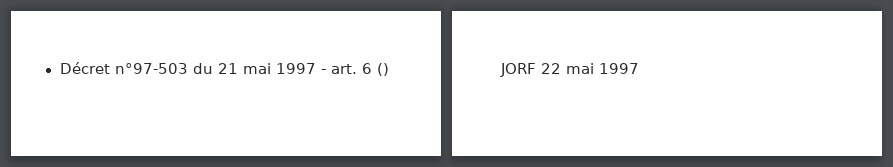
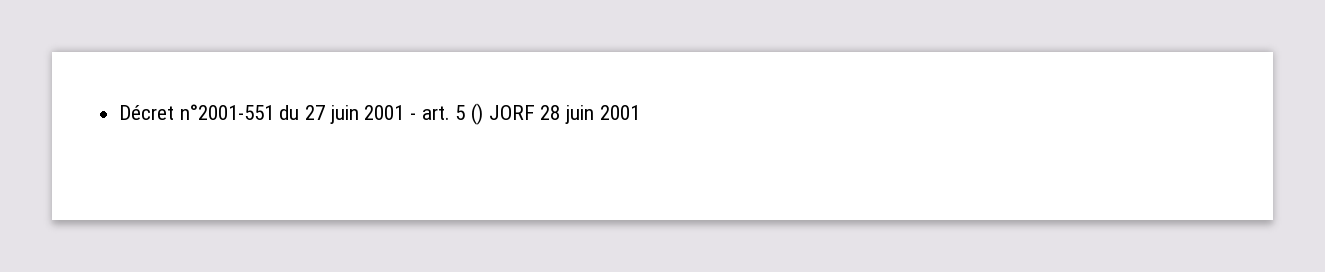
- Décret n°97-503 du 21 mai 1997 - art. 6 () JORF 22 mai 1997
+ Décret n°2001-551 du 27 juin 2001 - art. 5 () JORF 28 juin 2001

